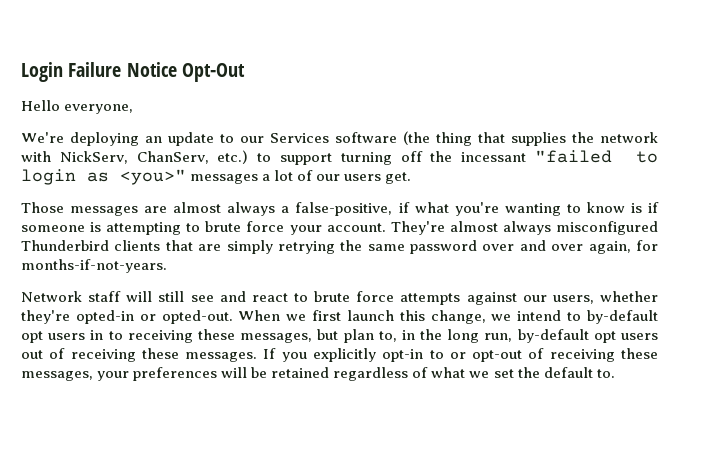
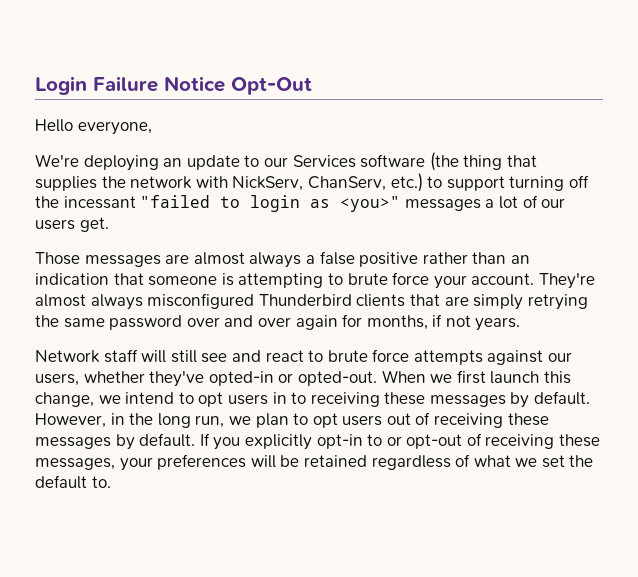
- Those messages are almost always a false-positive, if what you're wanting to know is if someone is attempting to brute force your account.
+ Those messages are almost always a false positive rather than an indication that someone is attempting to brute force your account.
- They're almost always misconfigured Thunderbird clients that are simply retrying the same password over and over again, for months-if-not-years.
+ They're almost always misconfigured Thunderbird clients that are simply retrying the same password over and over again for months, if not years.
- Network staff will still see and react to brute force attempts against our users, whether they're opted-in or opted-out.
+ Network staff will still see and react to brute force attempts against our users, whether they've opted-in or opted-out.
- When we first launch this change, we intend to by-default opt users in to receiving these messages, but plan to, in the long run, by-default opt users out of receiving these messages.
+ When we first launch this change, we intend to opt users in to receiving these messages by default. However, in the long run, we plan to opt users out of receiving these messages by default.

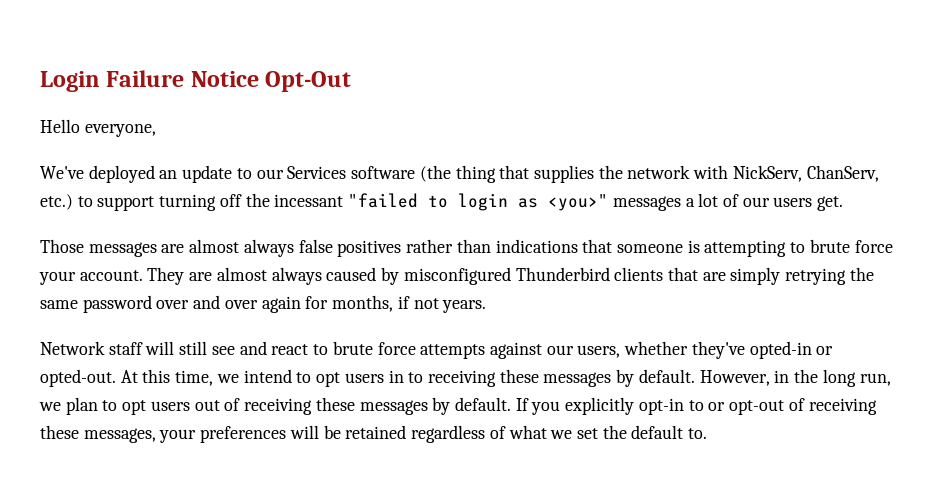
- We're deploying an update to our Services software (the thing that supplies the network with NickServ, ChanServ, etc.) to support turning off the incessant "failed to login as <you>" messages a lot of our users get.
+ We've deployed an update to our Services software (the thing that supplies the network with NickServ, ChanServ, etc.) to support turning off the incessant "failed to login as <you>" messages a lot of our users get.
- Those messages are almost always a false positive rather than an indication that someone is attempting to brute force your account.
+ Those messages are almost always false positives rather than indications that someone is attempting to brute force your account.
- They're almost always misconfigured Thunderbird clients that are simply retrying the same password over and over again for months, if not years.
+ They are almost always caused by misconfigured Thunderbird clients that are simply retrying the same password over and over again for months, if not years.
- When we first launch this change, we intend to opt users in to receiving these messages by default.
+ At this time, we intend to opt users in to receiving these messages by default.

